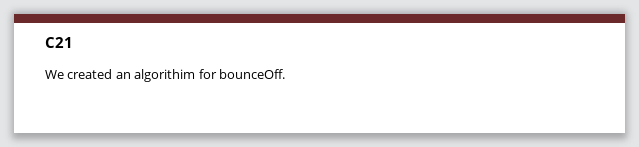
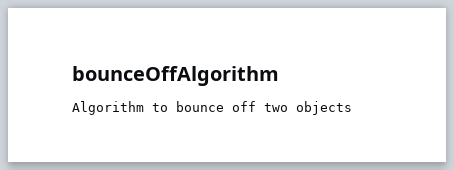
- C21
- We created an algorithim for bounceOff.
+ bounceOffAlgorithm
+ Algorithm to bounce off two objects

